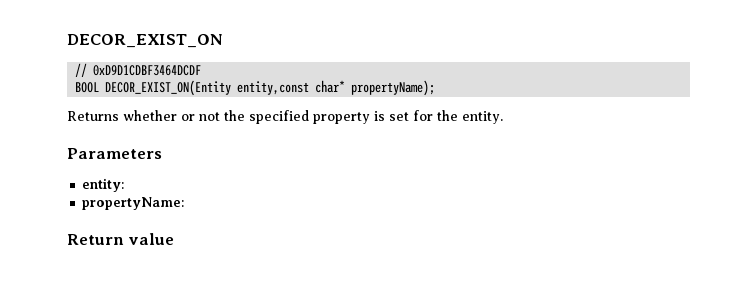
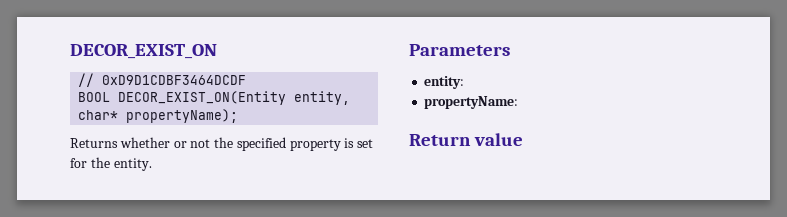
- BOOL DECOR_EXIST_ON(Entity entity,const char* propertyName);
+ BOOL DECOR_EXIST_ON(Entity entity, char* propertyName);

